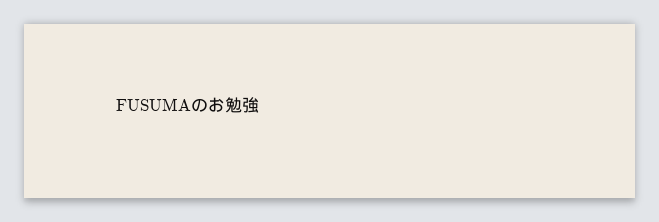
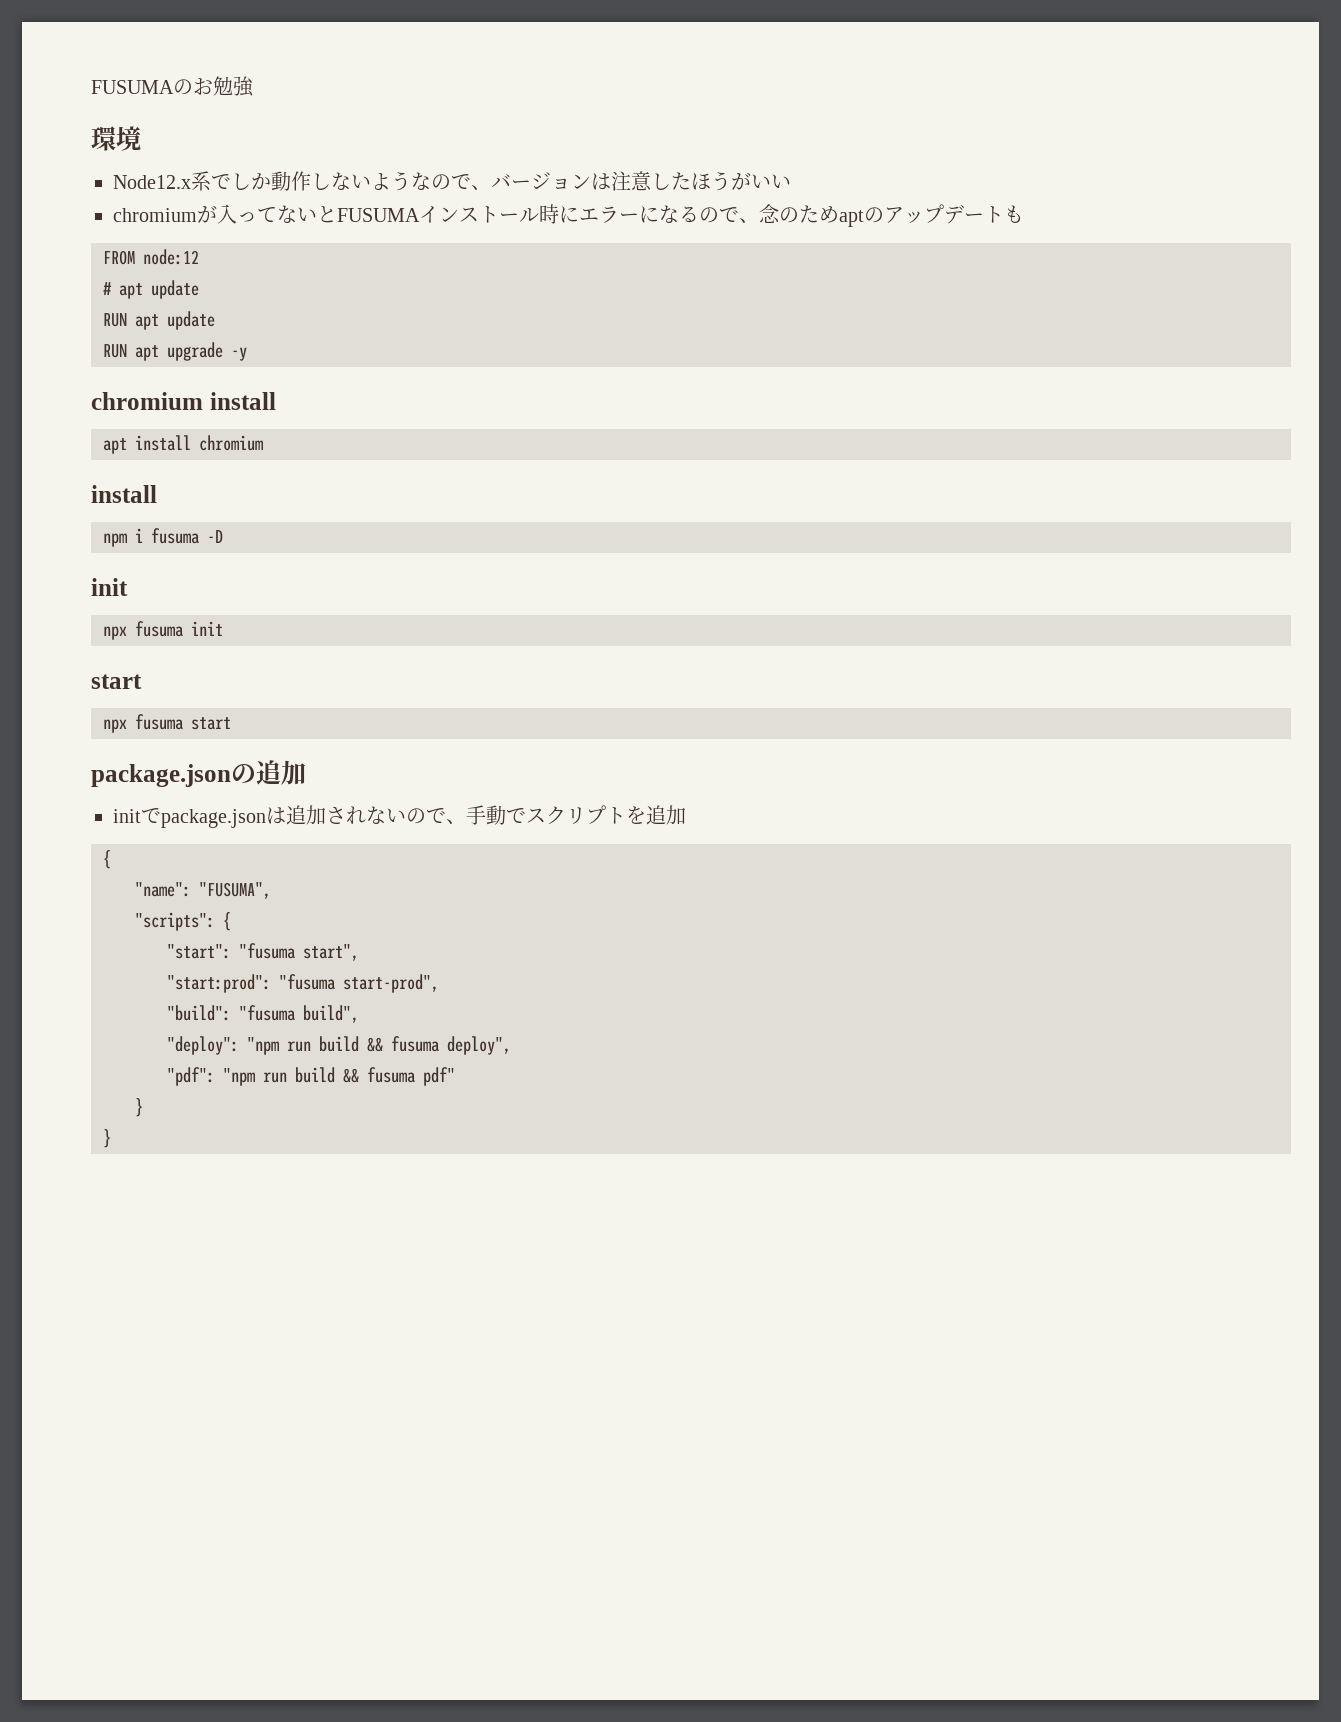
+ 環境
+ Node12.x系でしか動作しないようなので、バージョンは注意したほうがいい
+ chromiumが入ってないとFUSUMAインストール時にエラーになるので、念のためaptのアップデートも
+ FROM node:12
+ # apt update
+ RUN apt update
+ RUN apt upgrade -y
+ chromium install
+ apt install chromium
+ install
+ npm i fusuma -D
+ init
+ npx fusuma init
+ start
+ npx fusuma start
+ package.jsonの追加
+ initでpackage.jsonは追加されないので、手動でスクリプトを追加
+ {
+ "name": "FUSUMA",
+ "scripts": {
+ "start": "fusuma start",
+ "start:prod": "fusuma start-prod",
+ "build": "fusuma build",
+ "deploy": "npm run build && fusuma deploy",
+ "pdf": "npm run build && fusuma pdf"
+ }
+ }

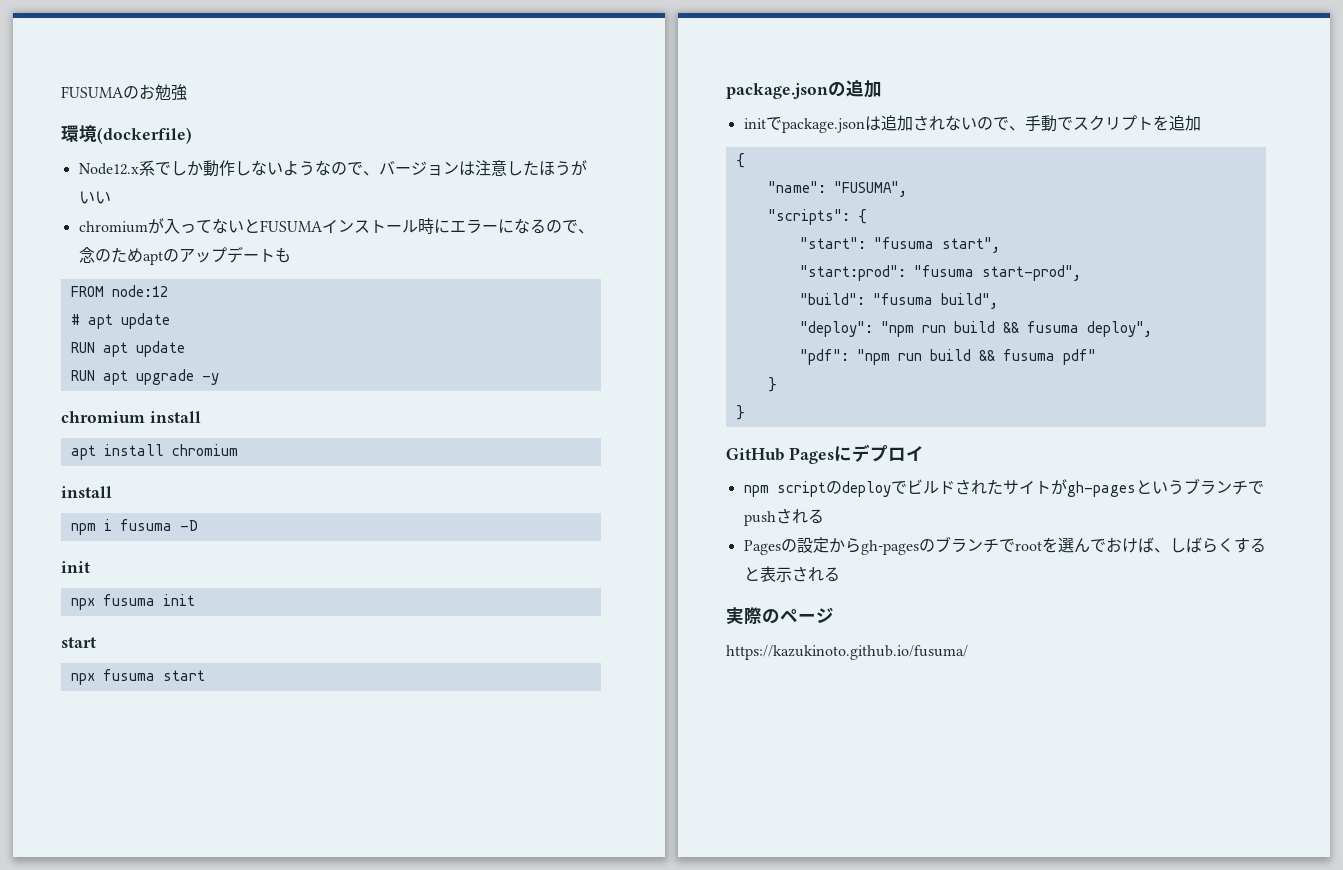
- 環境
+ 環境(dockerfile)
+ GitHub Pagesにデプロイ
+ npm scriptのdeployでビルドされたサイトがgh-pagesというブランチでpushされる
+ Pagesの設定からgh-pagesのブランチでrootを選んでおけば、しばらくすると表示される
+ 実際のページ
+ https://kazukinoto.github.io/fusuma/

